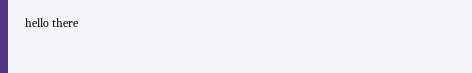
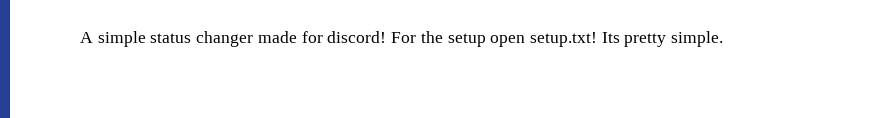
- hello there
+ A simple status changer made for discord! For the setup open setup.txt! Its pretty simple.

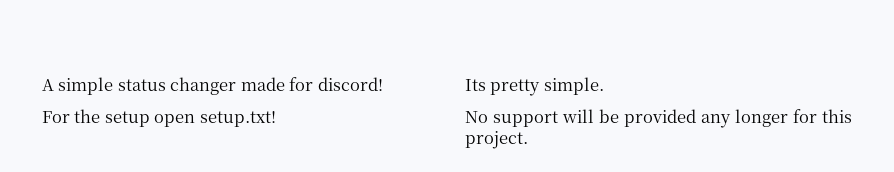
- A simple status changer made for discord! For the setup open setup.txt! Its pretty simple.
+ A simple status changer made for discord!
+ For the setup open setup.txt!
+ Its pretty simple.
+ No support will be provided any longer for this project.

